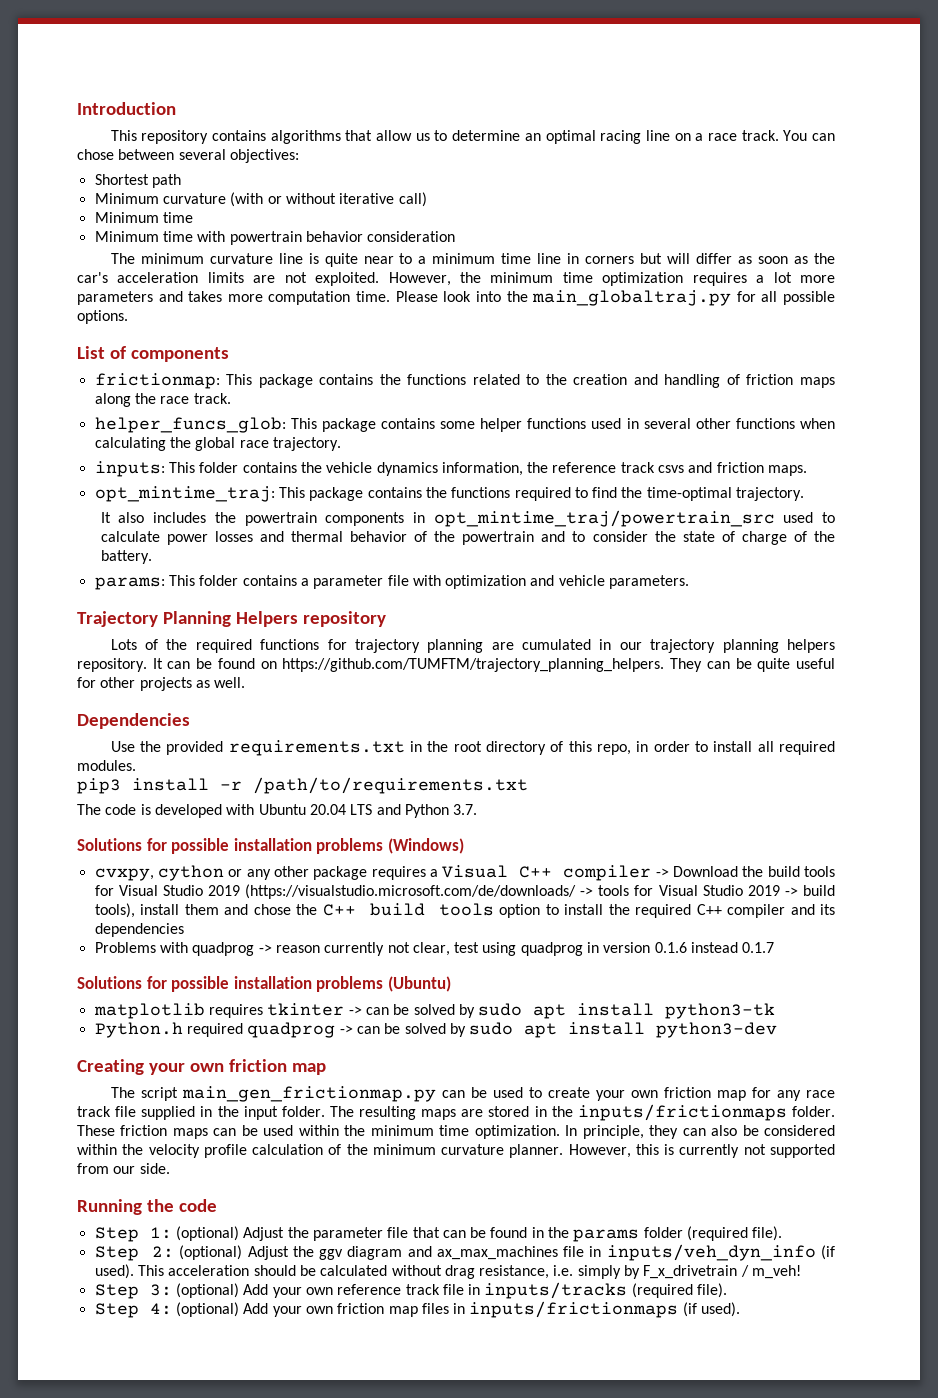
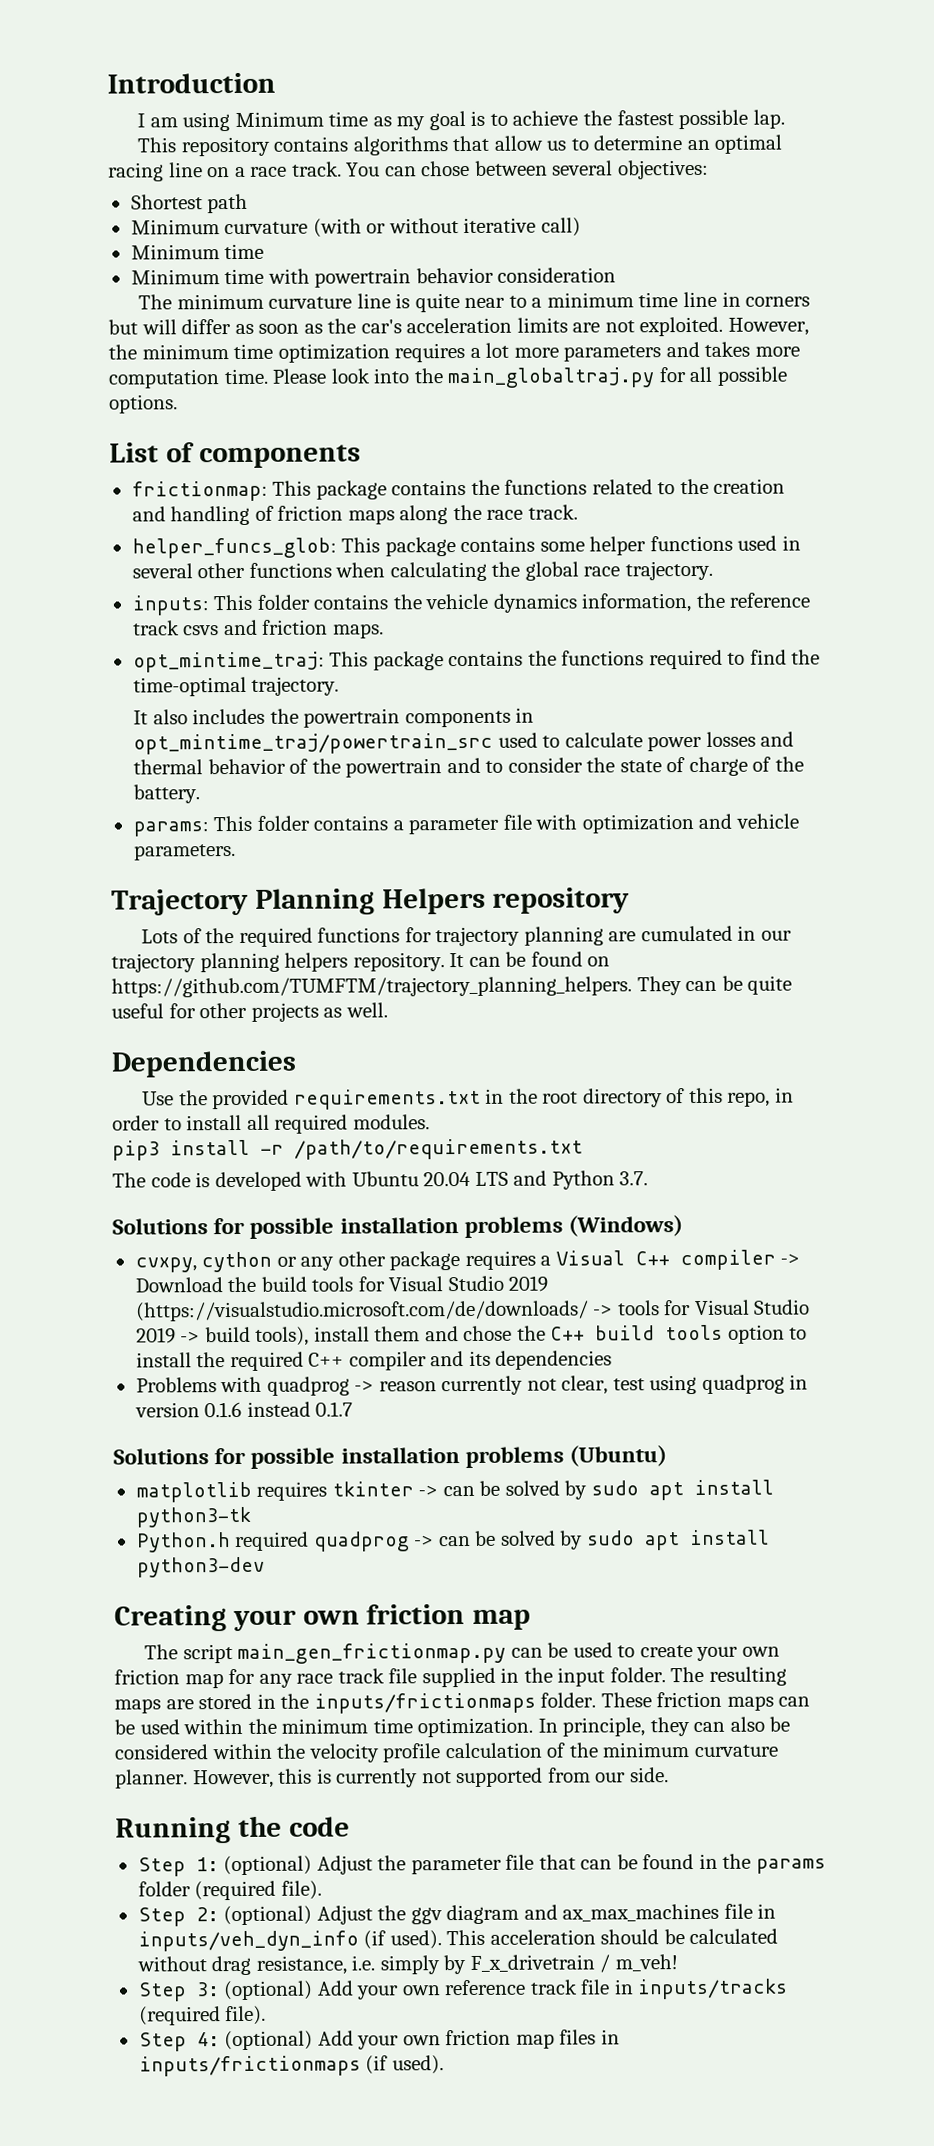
+ I am using Minimum time as my goal is to achieve the fastest possible lap.

